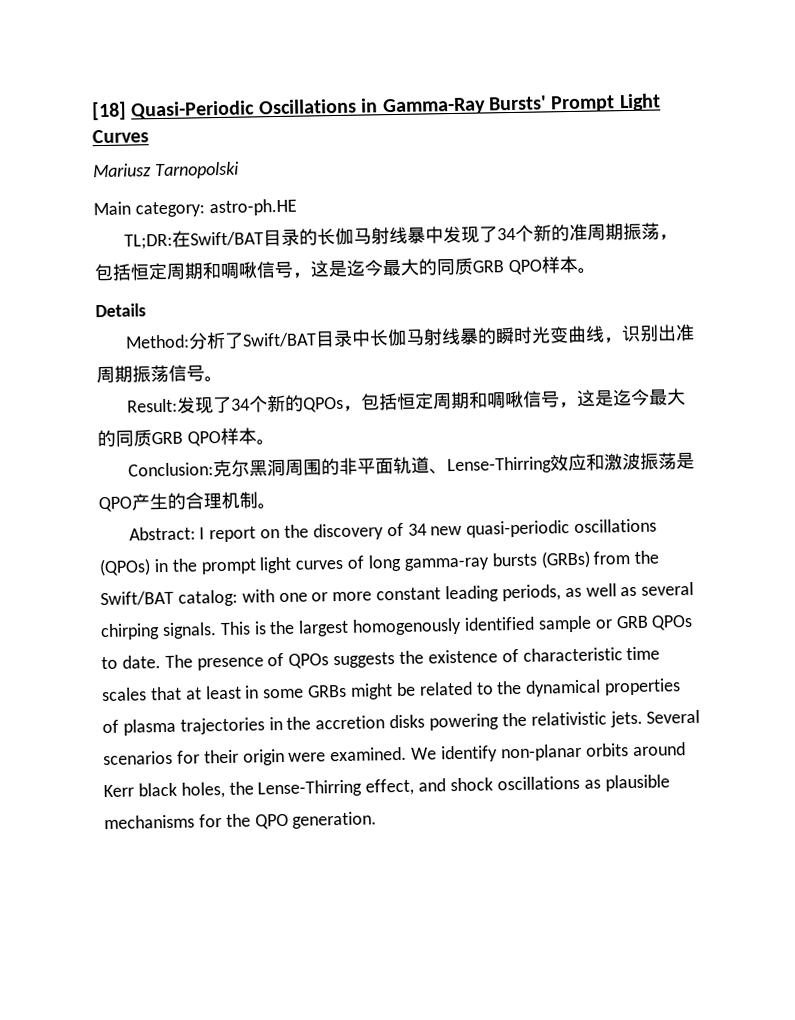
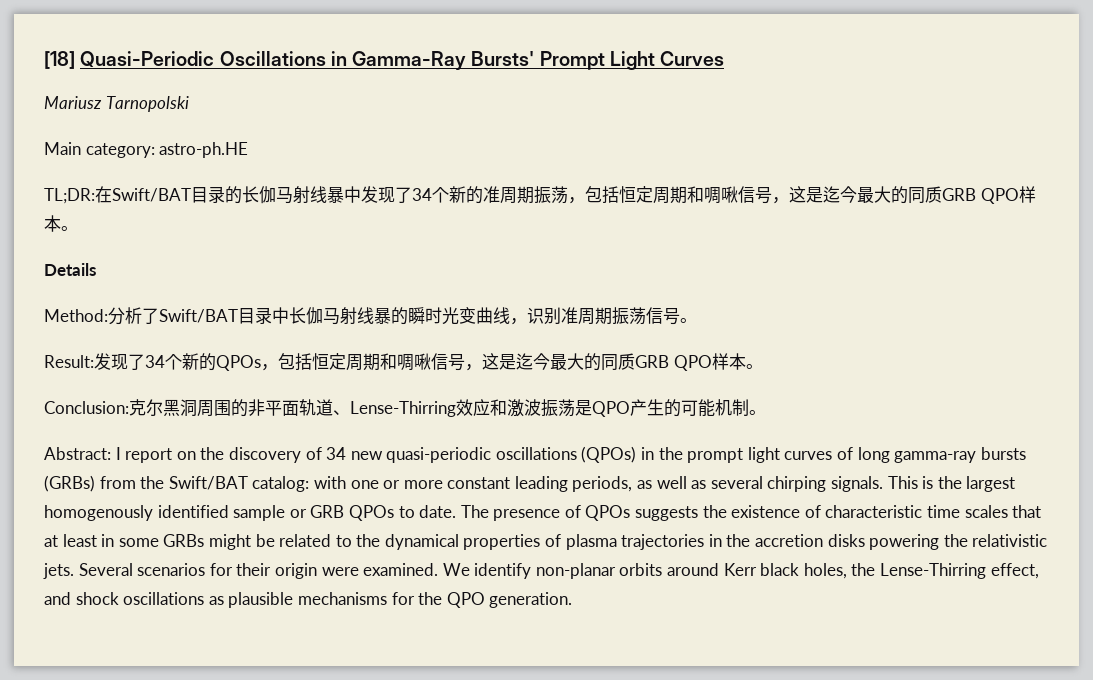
- Method:分析了Swift/BAT目录中长伽马射线暴的瞬时光变曲线，识别出准周期振荡信号。
+ Method:分析了Swift/BAT目录中长伽马射线暴的瞬时光变曲线，识别准周期振荡信号。
- Conclusion:克尔黑洞周围的非平面轨道、Lense-Thirring效应和激波振荡是QPO产生的合理机制。
+ Conclusion:克尔黑洞周围的非平面轨道、Lense-Thirring效应和激波振荡是QPO产生的可能机制。

